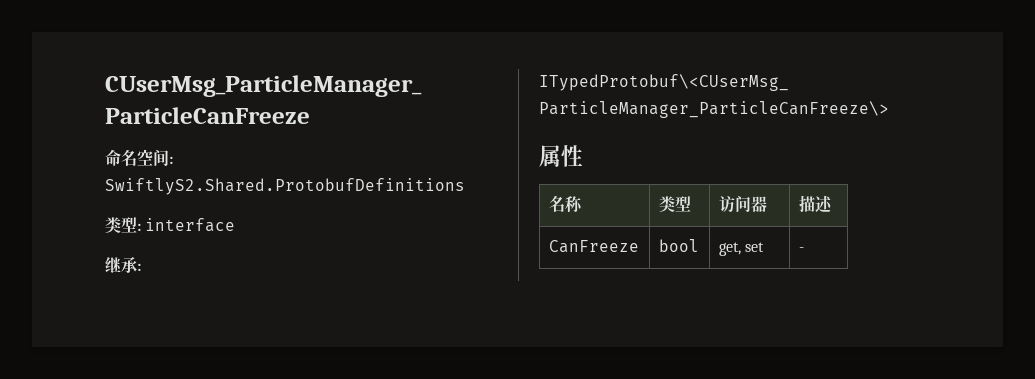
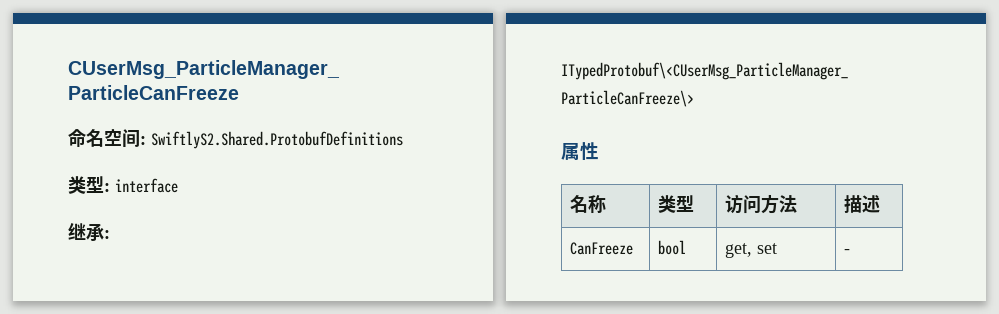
- 名称 | 类型 | 访问器 | 描述
+ 名称 | 类型 | 访问方法 | 描述

